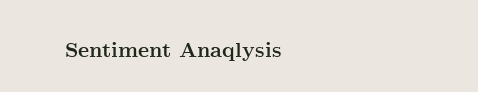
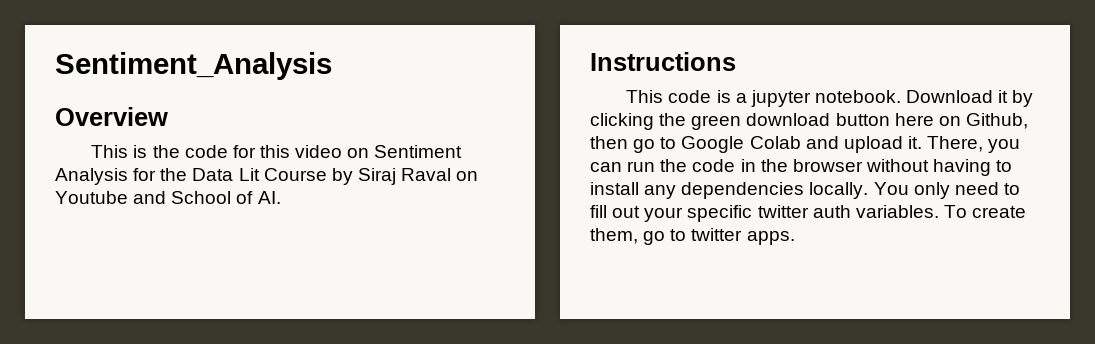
- Sentiment Anaqlysis
+ Sentiment_Analysis
+ Overview
+ This is the code for this video on Sentiment Analysis for the Data Lit Course by Siraj Raval on Youtube and School of AI.
+ Instructions
+ This code is a jupyter notebook. Download it by clicking the green download button here on Github, then go to Google Colab and upload it. There, you can run the code in the browser without having to install any dependencies locally. You only need to fill out your specific twitter auth variables. To create them, go to twitter apps.

